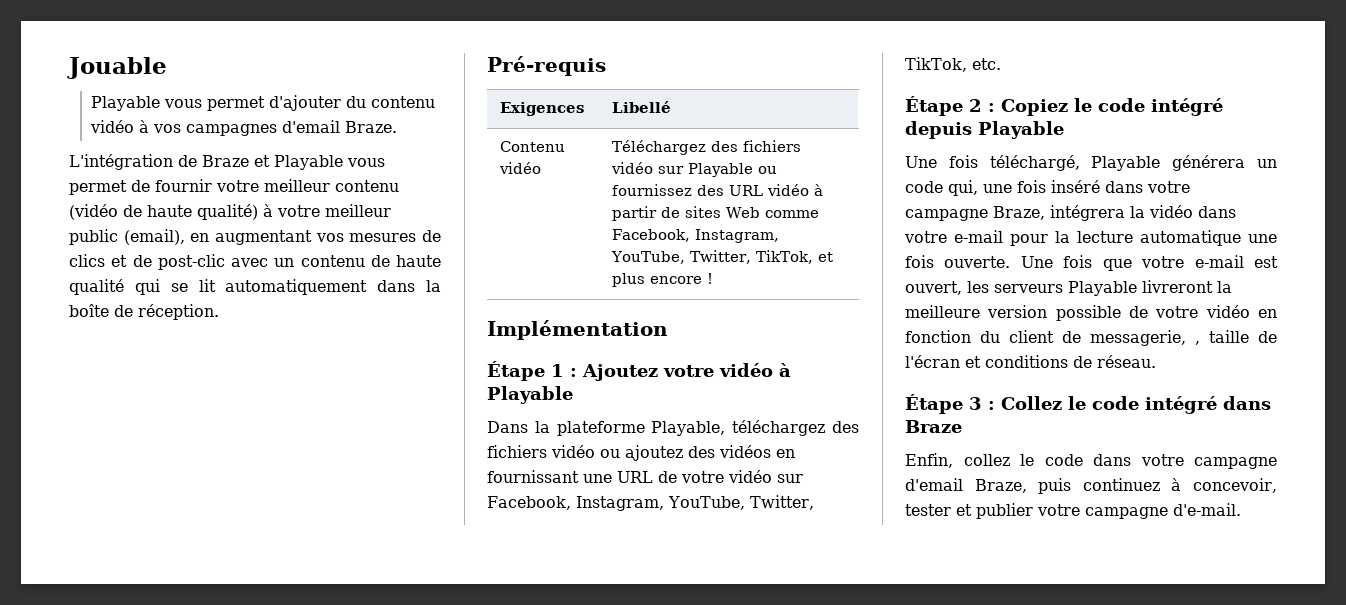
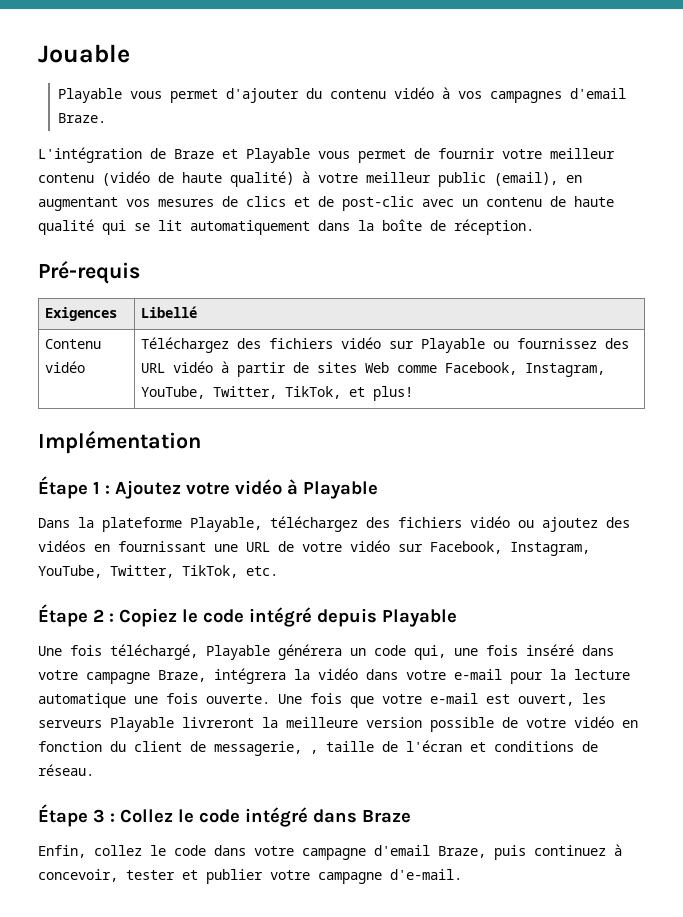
- Contenu vidéo | Téléchargez des fichiers vidéo sur Playable ou fournissez des URL vidéo à partir de sites Web comme Facebook, Instagram, YouTube, Twitter, TikTok, et plus encore !
+ Contenu vidéo | Téléchargez des fichiers vidéo sur Playable ou fournissez des URL vidéo à partir de sites Web comme Facebook, Instagram, YouTube, Twitter, TikTok, et plus!

